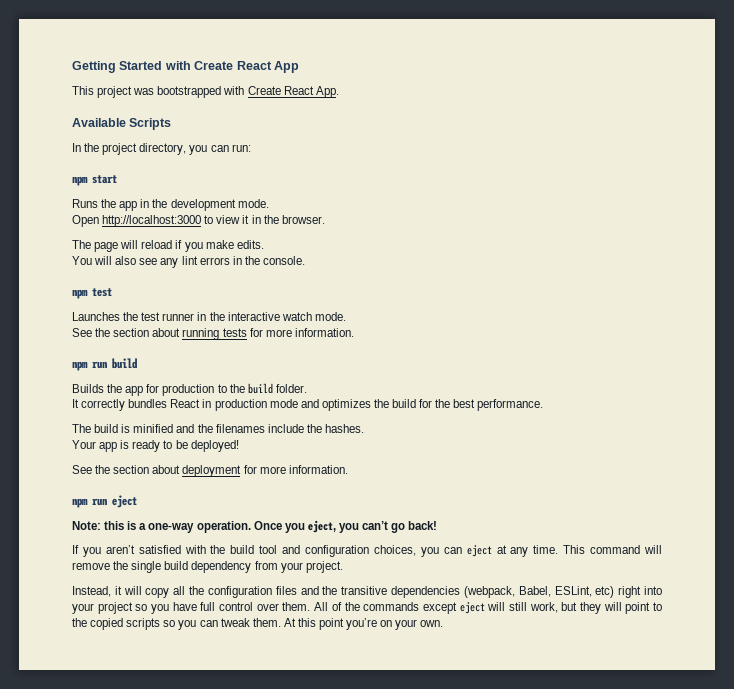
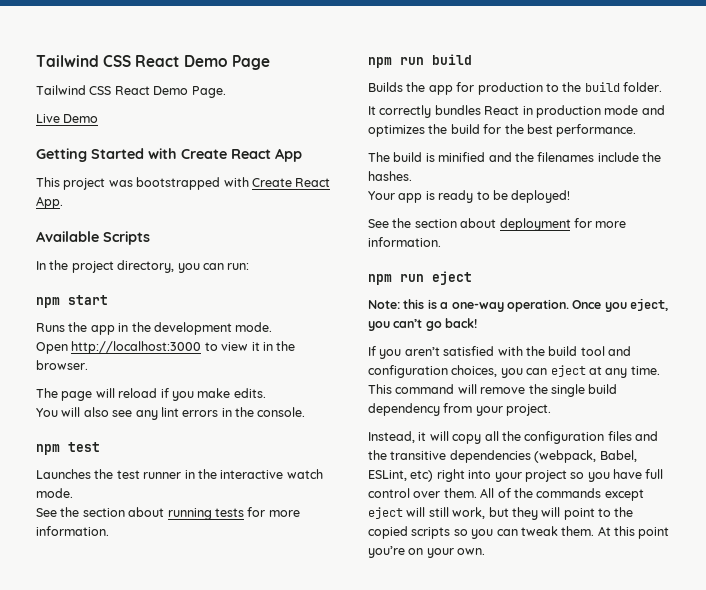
+ Tailwind CSS React Demo Page
+ Tailwind CSS React Demo Page.
+ Live Demo

